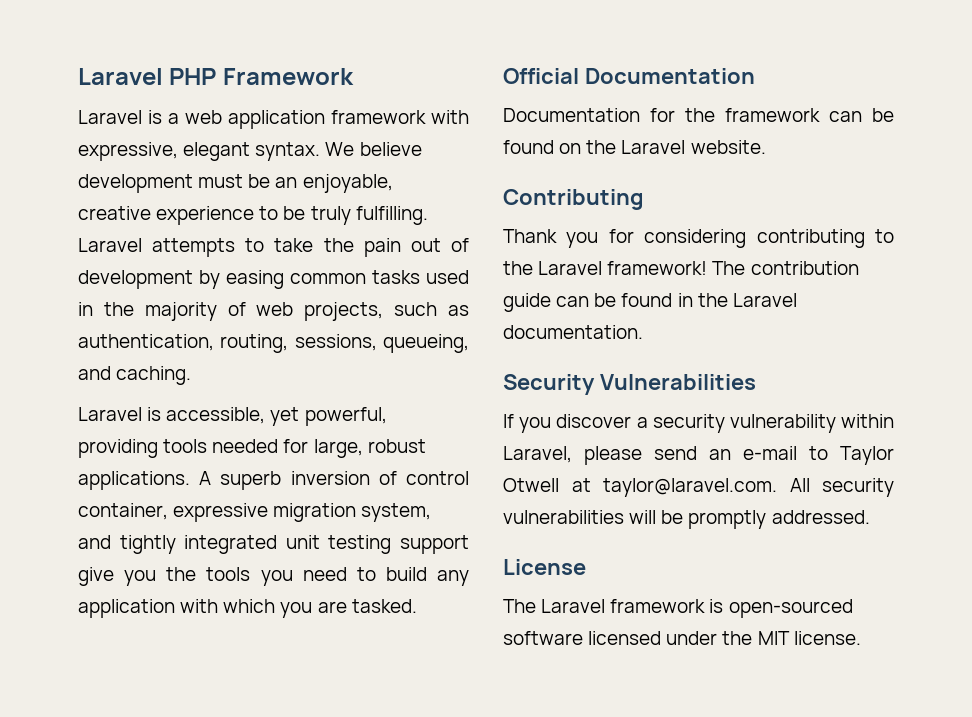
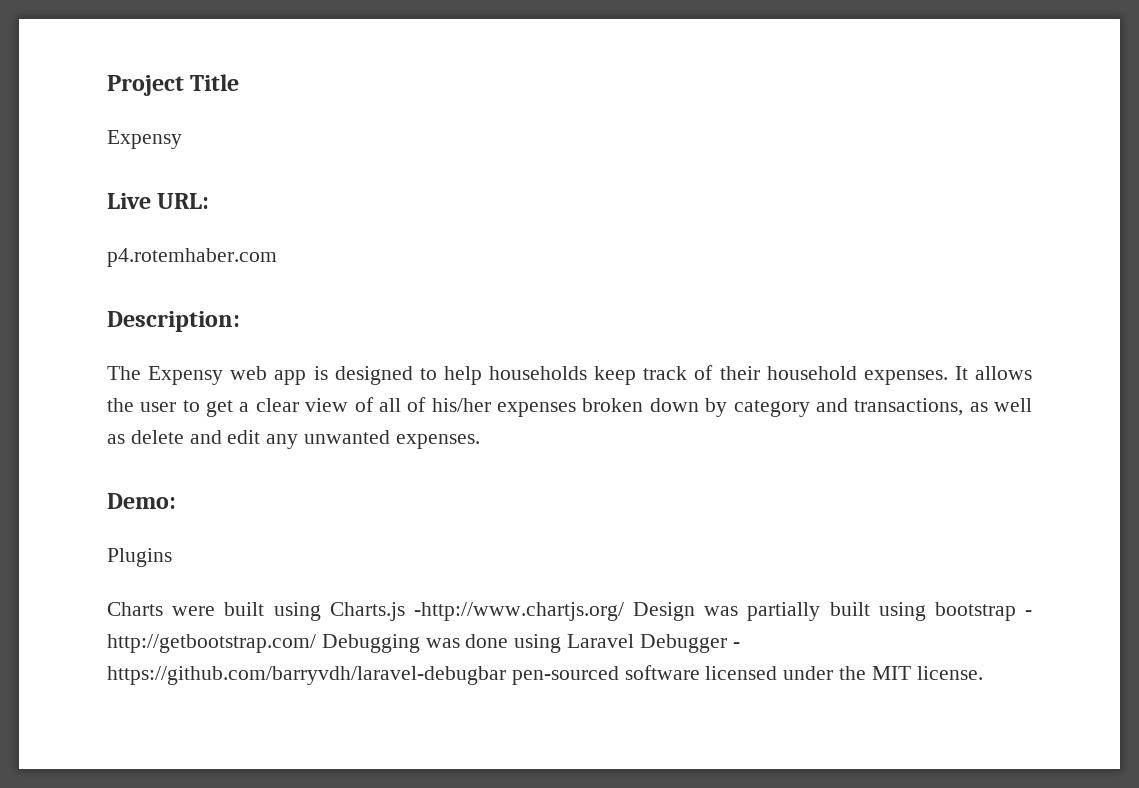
- Laravel PHP Framework
- Laravel is a web application framework with expressive, elegant syntax. We believe development must be an enjoyable, creative experience to be truly fulfilling. Laravel attempts to take the pain out of development by easing common tasks used in the majority of web projects, such as authentication, routing, sessions, queueing, and caching.
- Laravel is accessible, yet powerful, providing tools needed for large, robust applications. A superb inversion of control container, expressive migration system, and tightly integrated unit testing support give you the tools you need to build any application with which you are tasked.
- Official Documentation
- Documentation for the framework can be found on the Laravel website.
- Contributing
- Thank you for considering contributing to the Laravel framework! The contribution guide can be found in the Laravel documentation.
- Security Vulnerabilities
- If you discover a security vulnerability within Laravel, please send an e-mail to Taylor Otwell at taylor@laravel.com. All security vulnerabilities will be promptly addressed.
- License
- The Laravel framework is open-sourced software licensed under the MIT license.
+ Project Title
+ Expensy
+ Live URL:
+ p4.rotemhaber.com
+ Description:
+ The Expensy web app is designed to help households keep track of their household expenses. It allows the user to get a clear view of all of his/her expenses broken down by category and transactions, as well as delete and edit any unwanted expenses.
+ Demo:
+ Plugins
+ Charts were built using Charts.js -http://www.chartjs.org/ Design was partially built using bootstrap - http://getbootstrap.com/ Debugging was done using Laravel Debugger - https://github.com/barryvdh/laravel-debugbar pen-sourced software licensed under the MIT license.

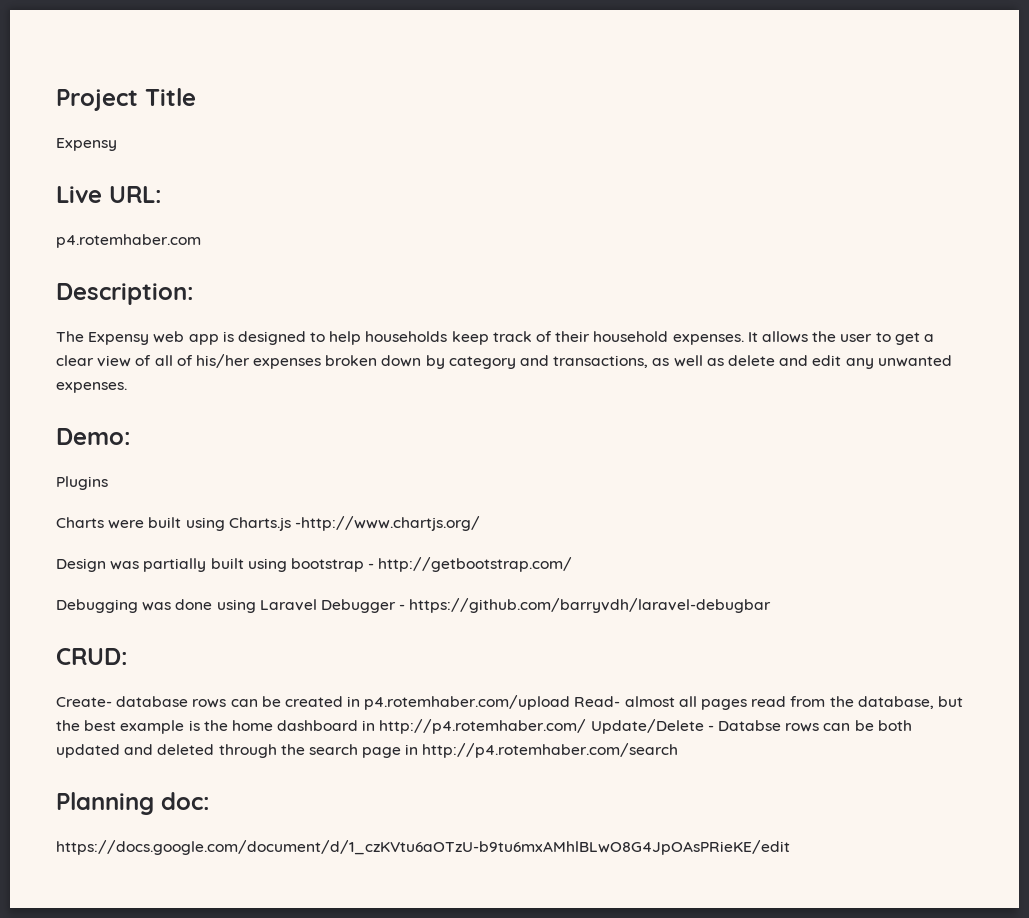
- Charts were built using Charts.js -http://www.chartjs.org/ Design was partially built using bootstrap - http://getbootstrap.com/ Debugging was done using Laravel Debugger - https://github.com/barryvdh/laravel-debugbar pen-sourced software licensed under the MIT license.
+ Charts were built using Charts.js -http://www.chartjs.org/
+ Design was partially built using bootstrap - http://getbootstrap.com/
+ Debugging was done using Laravel Debugger - https://github.com/barryvdh/laravel-debugbar
+ CRUD:
+ Create- database rows can be created in p4.rotemhaber.com/upload Read- almost all pages read from the database, but the best example is the home dashboard in http://p4.rotemhaber.com/ Update/Delete - Databse rows can be both updated and deleted through the search page in http://p4.rotemhaber.com/search
+ Planning doc:
+ https://docs.google.com/document/d/1_czKVtu6aOTzU-b9tu6mxAMhlBLwO8G4JpOAsPRieKE/edit

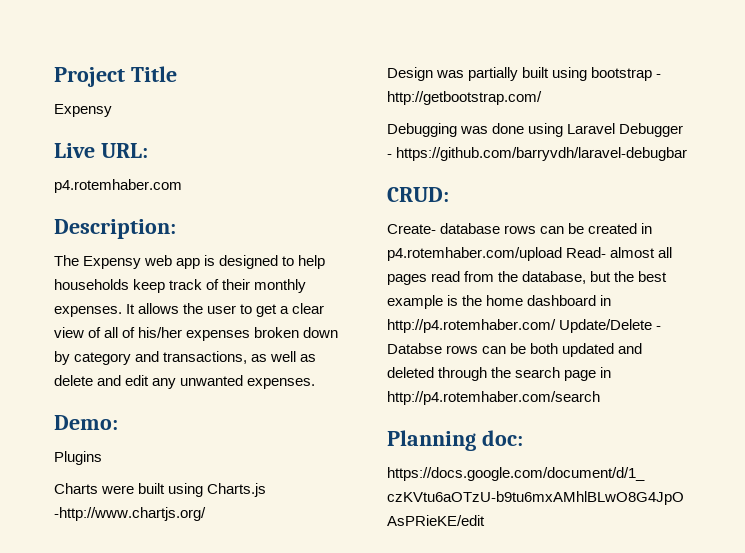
- The Expensy web app is designed to help households keep track of their household expenses.
+ The Expensy web app is designed to help households keep track of their monthly expenses.

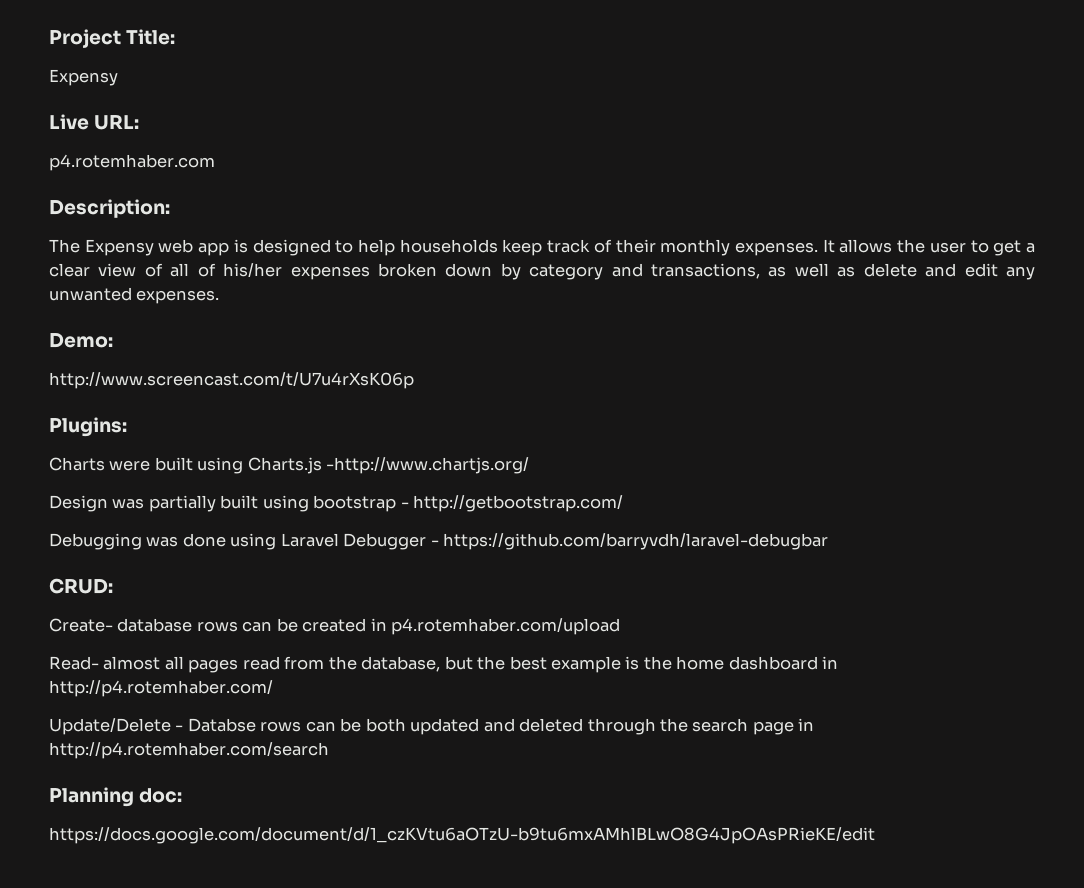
- Project Title
+ Project Title:
- Plugins
+ http://www.screencast.com/t/U7u4rXsK06p
+ Plugins:
- Create- database rows can be created in p4.rotemhaber.com/upload Read- almost all pages read from the database, but the best example is the home dashboard in http://p4.rotemhaber.com/ Update/Delete - Databse rows can be both updated and deleted through the search page in http://p4.rotemhaber.com/search
+ Create- database rows can be created in p4.rotemhaber.com/upload
+ Read- almost all pages read from the database, but the best example is the home dashboard in http://p4.rotemhaber.com/
+ Update/Delete - Databse rows can be both updated and deleted through the search page in http://p4.rotemhaber.com/search

